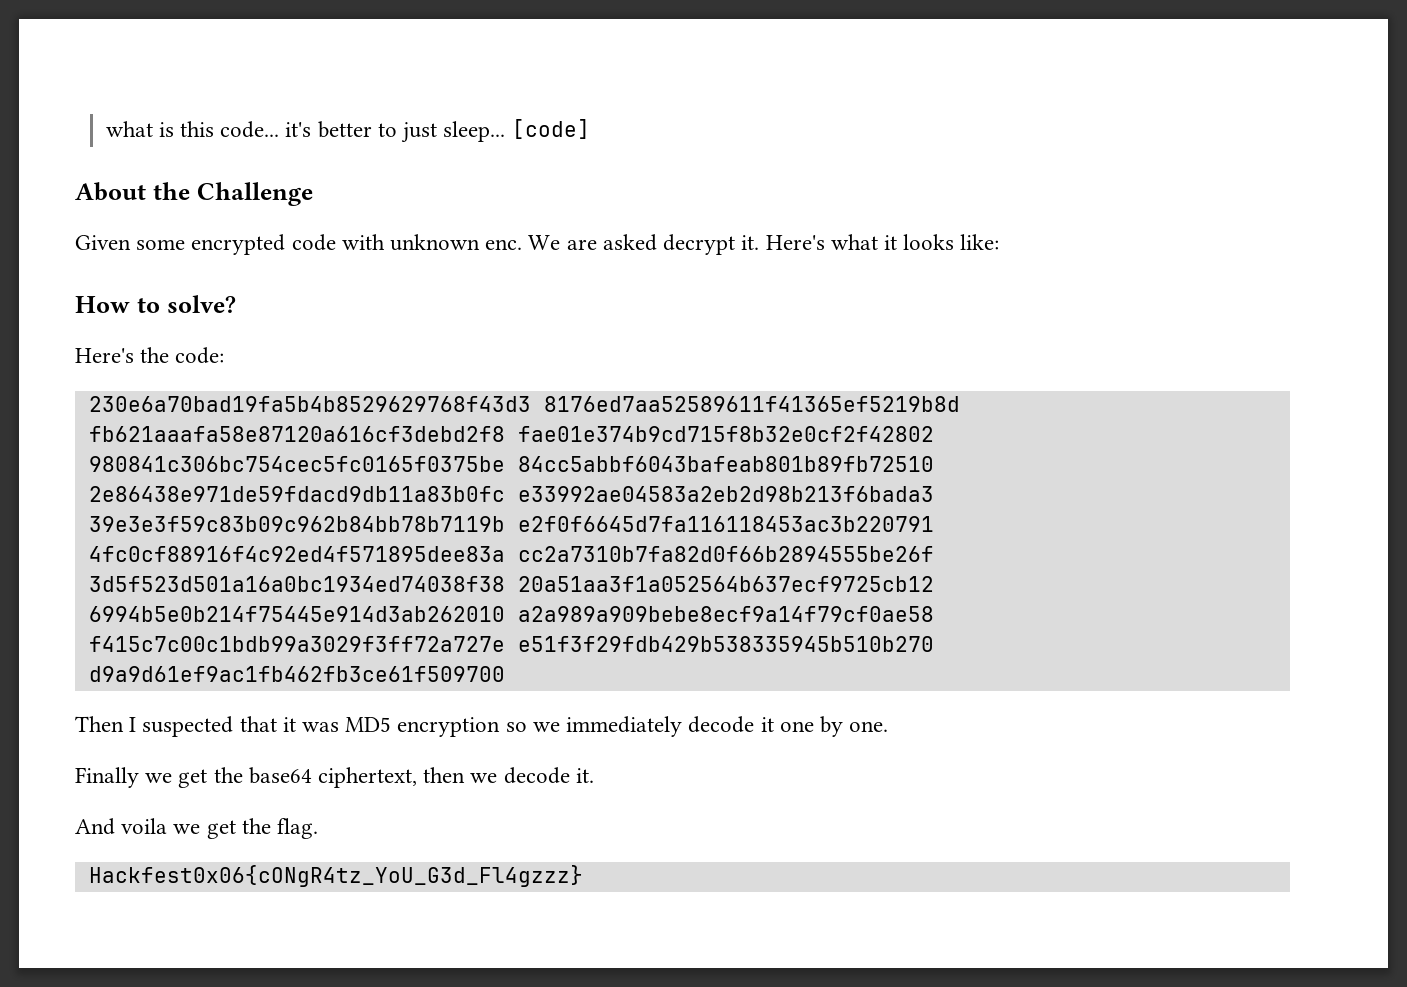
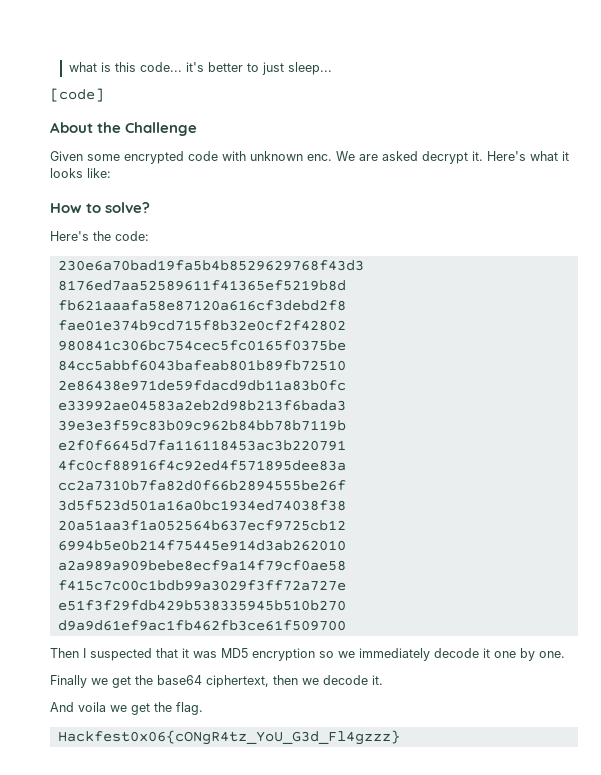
- what is this code... it's better to just sleep... [code]
+ what is this code... it's better to just sleep...
+ [code]

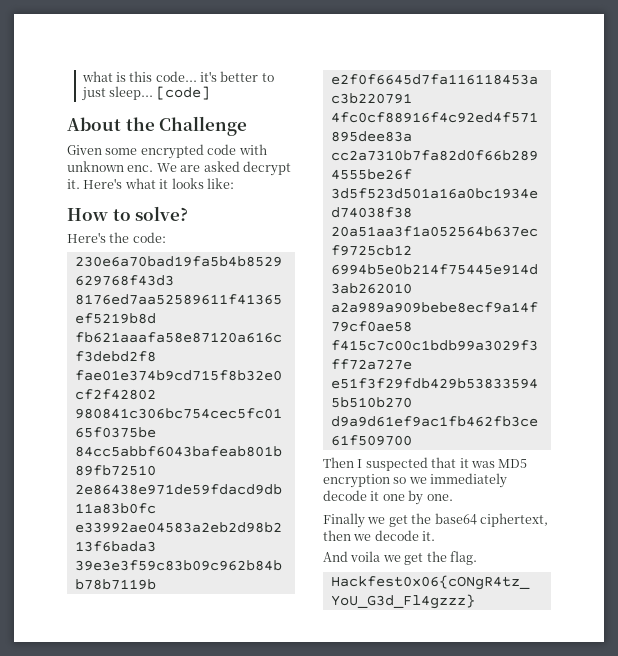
- what is this code... it's better to just sleep...
- [code]
+ what is this code... it's better to just sleep... [code]

